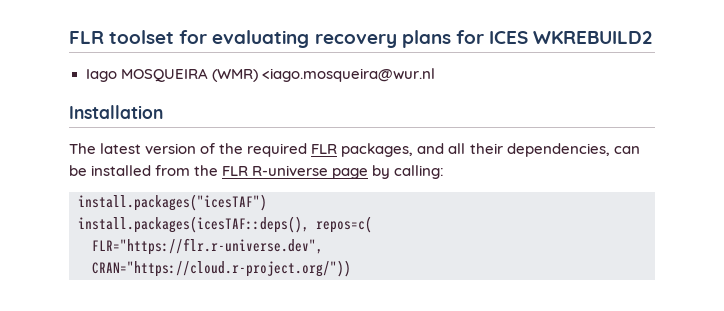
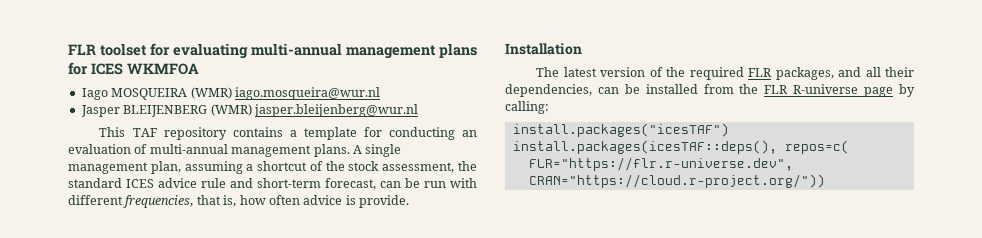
- FLR toolset for evaluating recovery plans for ICES WKREBUILD2
+ FLR toolset for evaluating multi-annual management plans for ICES WKMFOA
- Iago MOSQUEIRA (WMR) <iago.mosqueira@wur.nl
+ Iago MOSQUEIRA (WMR) iago.mosqueira@wur.nl
+ Jasper BLEIJENBERG (WMR) jasper.bleijenberg@wur.nl
+ This TAF repository contains a template for conducting an evaluation of multi-annual management plans. A single management plan, assuming a shortcut of the stock assessment, the standard ICES advice rule and short-term forecast, can be run with different frequencies, that is, how often advice is provide.

